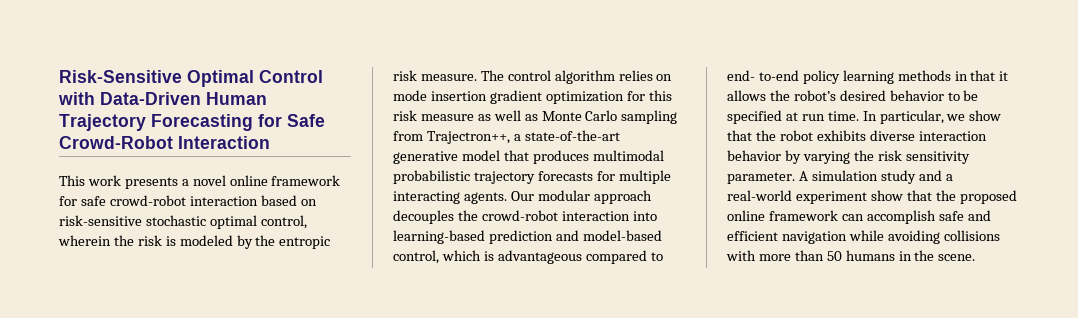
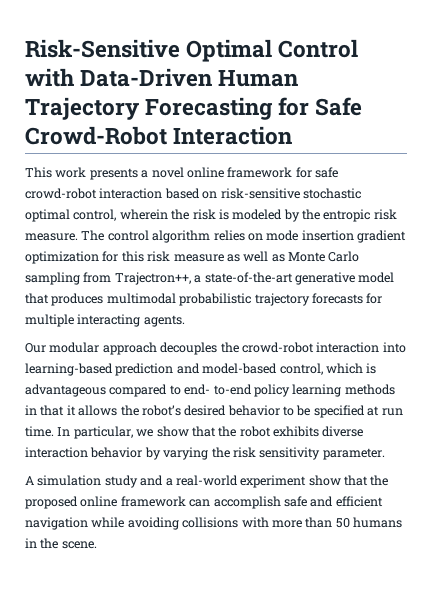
- The control algorithm relies on mode insertion gradient optimization for this risk measure as well as Monte Carlo sampling from Trajectron++, a state-of-the-art generative model that produces multimodal probabilistic trajectory forecasts for multiple interacting agents. Our modular approach decouples the crowd-robot interaction into learning-based prediction and model-based control, which is advantageous compared to end- to-end policy learning methods in that it allows the robot’s desired behavior to be specified at run time.
+ The control algorithm relies on mode insertion gradient optimization for this risk measure as well as Monte Carlo sampling from Trajectron++, a state-of-the-art generative model that produces multimodal probabilistic trajectory forecasts for multiple interacting agents.
+ Our modular approach decouples the crowd-robot interaction into learning-based prediction and model-based control, which is advantageous compared to end- to-end policy learning methods in that it allows the robot’s desired behavior to be specified at run time.
- In particular, we show that the robot exhibits diverse interaction behavior by varying the risk sensitivity parameter. A simulation study and a real-world experiment show that the proposed online framework can accomplish safe and efficient navigation while avoiding collisions with more than 50 humans in the scene.
+ In particular, we show that the robot exhibits diverse interaction behavior by varying the risk sensitivity parameter.
+ A simulation study and a real-world experiment show that the proposed online framework can accomplish safe and efficient navigation while avoiding collisions with more than 50 humans in the scene.

